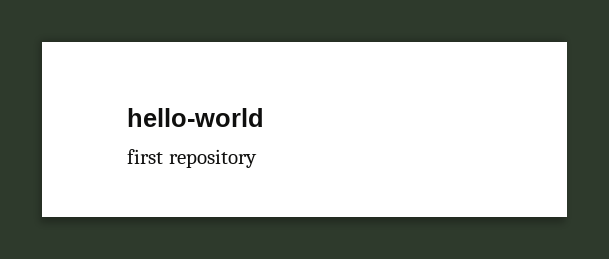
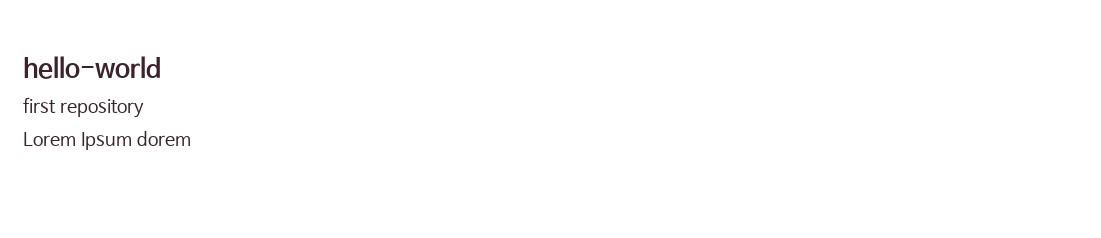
+ Lorem Ipsum dorem

